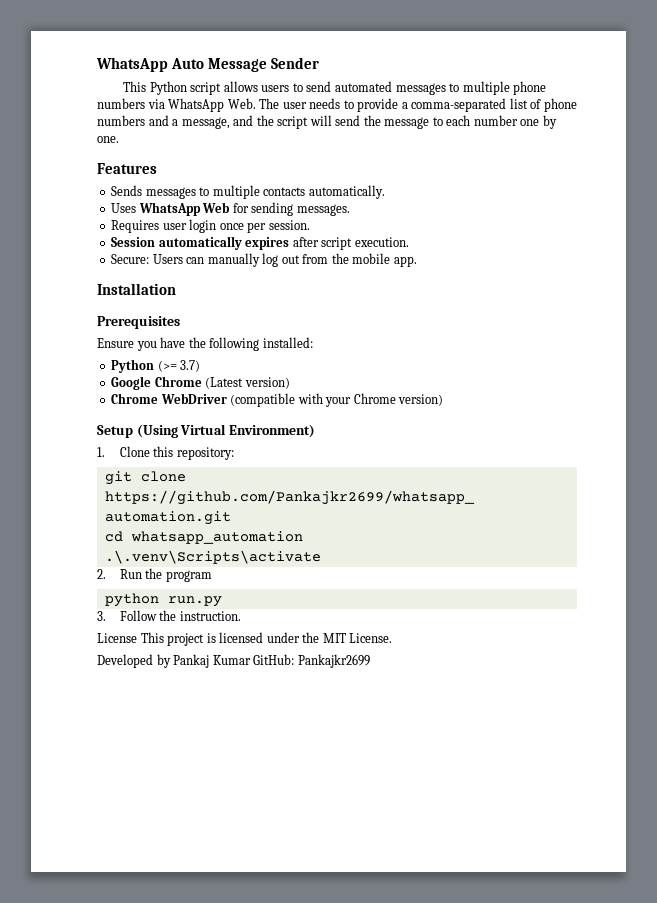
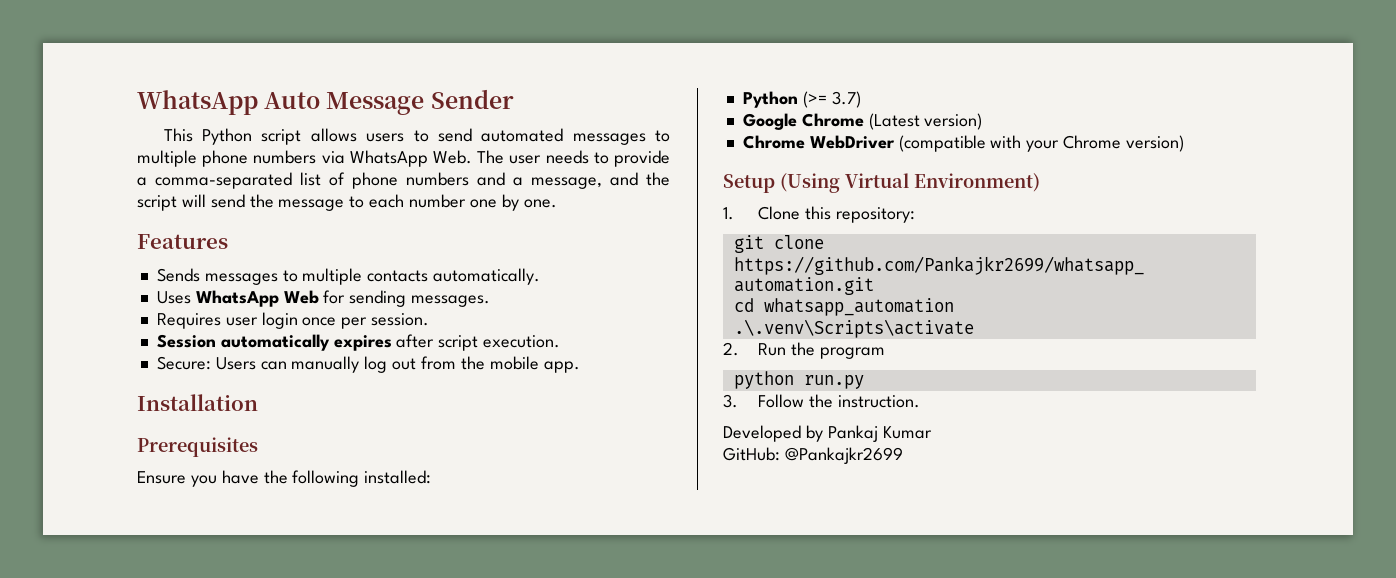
- License This project is licensed under the MIT License.
- Developed by Pankaj Kumar GitHub: Pankajkr2699
+ Developed by Pankaj Kumar
+ GitHub: @Pankajkr2699

